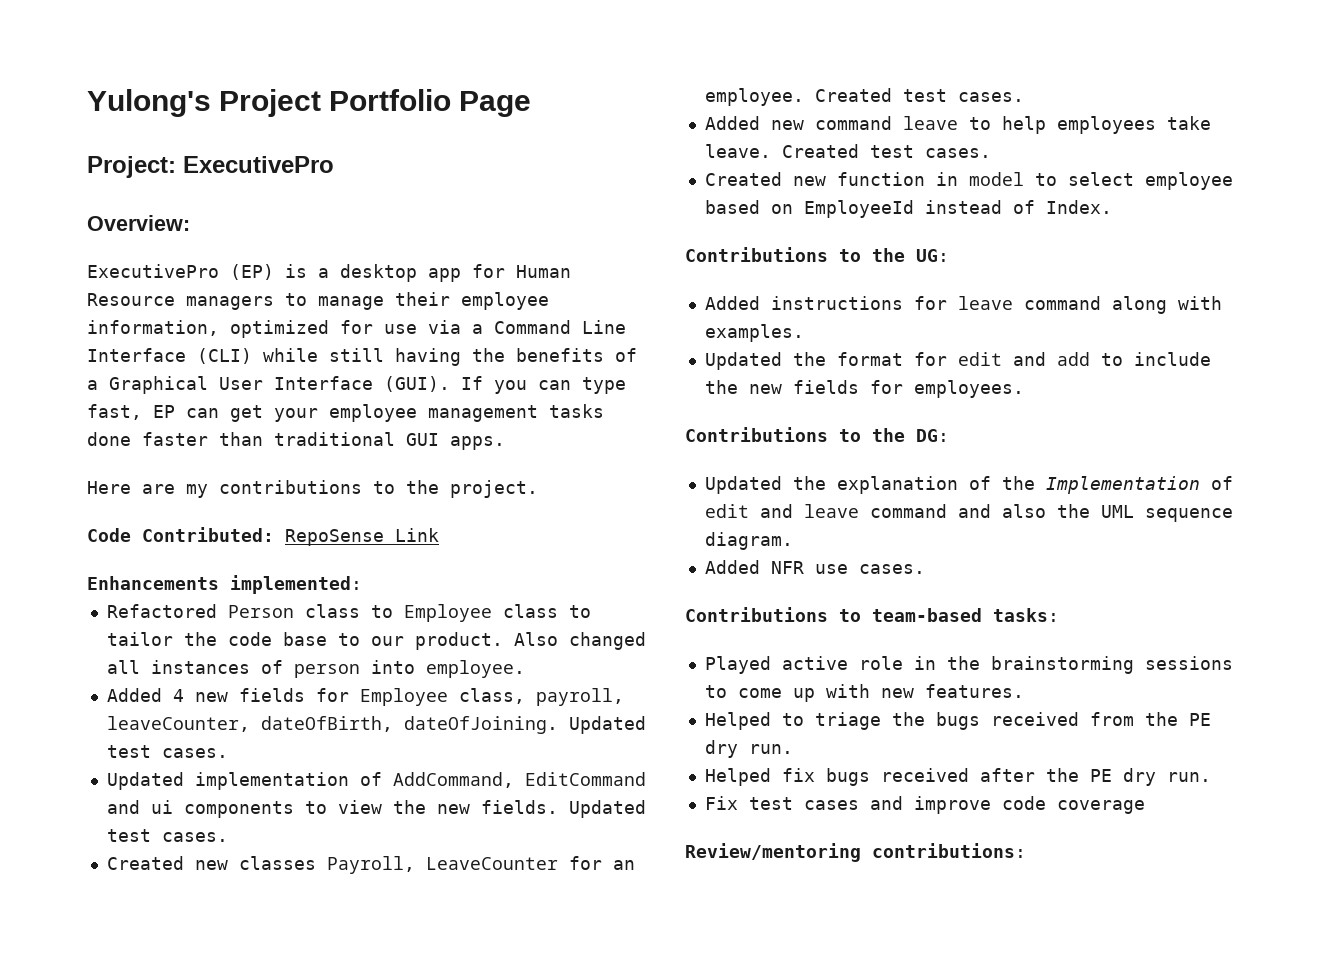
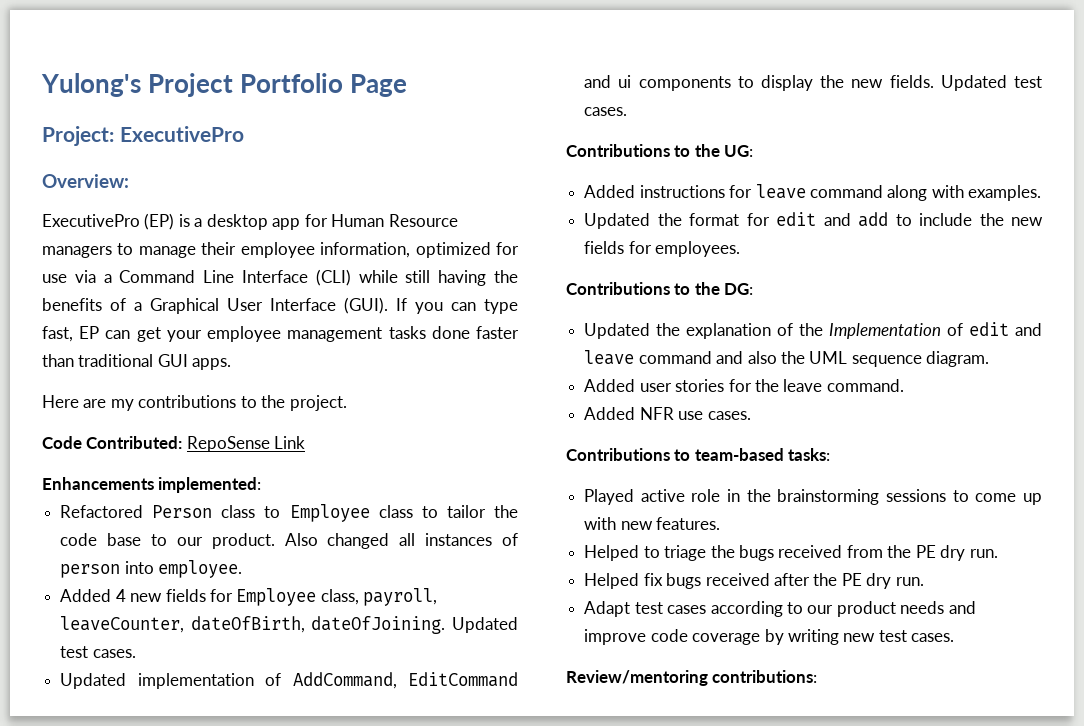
- Updated implementation of AddCommand, EditCommand and ui components to view the new fields.
+ Updated implementation of AddCommand, EditCommand and ui components to display the new fields.
- Created new classes Payroll, LeaveCounter for an employee. Created test cases.
- Added new command leave to help employees take leave. Created test cases.
- Created new function in model to select employee based on EmployeeId instead of Index.
+ Added user stories for the leave command.
- Fix test cases and improve code coverage
+ Adapt test cases according to our product needs and improve code coverage by writing new test cases.

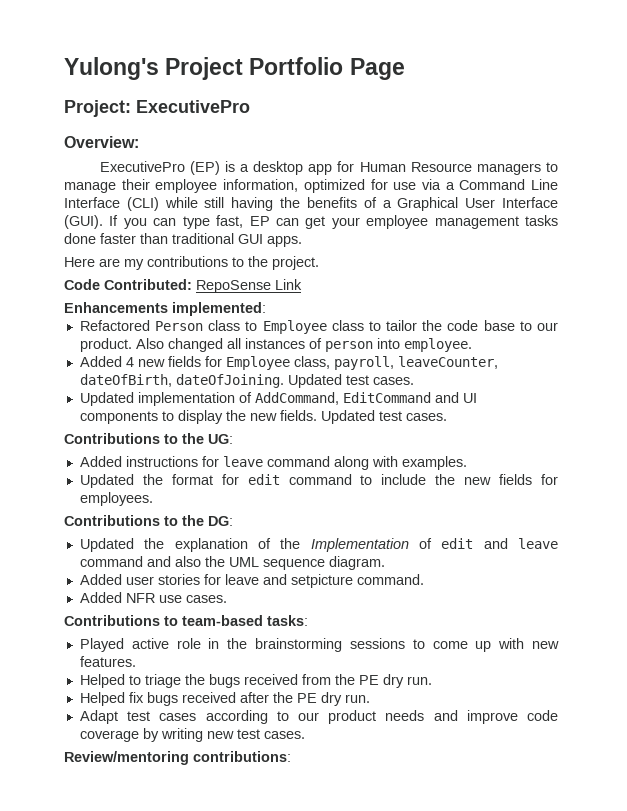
- Updated implementation of AddCommand, EditCommand and ui components to display the new fields.
+ Updated implementation of AddCommand, EditCommand and UI components to display the new fields.
- Updated the format for edit and add to include the new fields for employees.
+ Updated the format for edit command to include the new fields for employees.
- Added user stories for the leave command.
+ Added user stories for leave and setpicture command.

